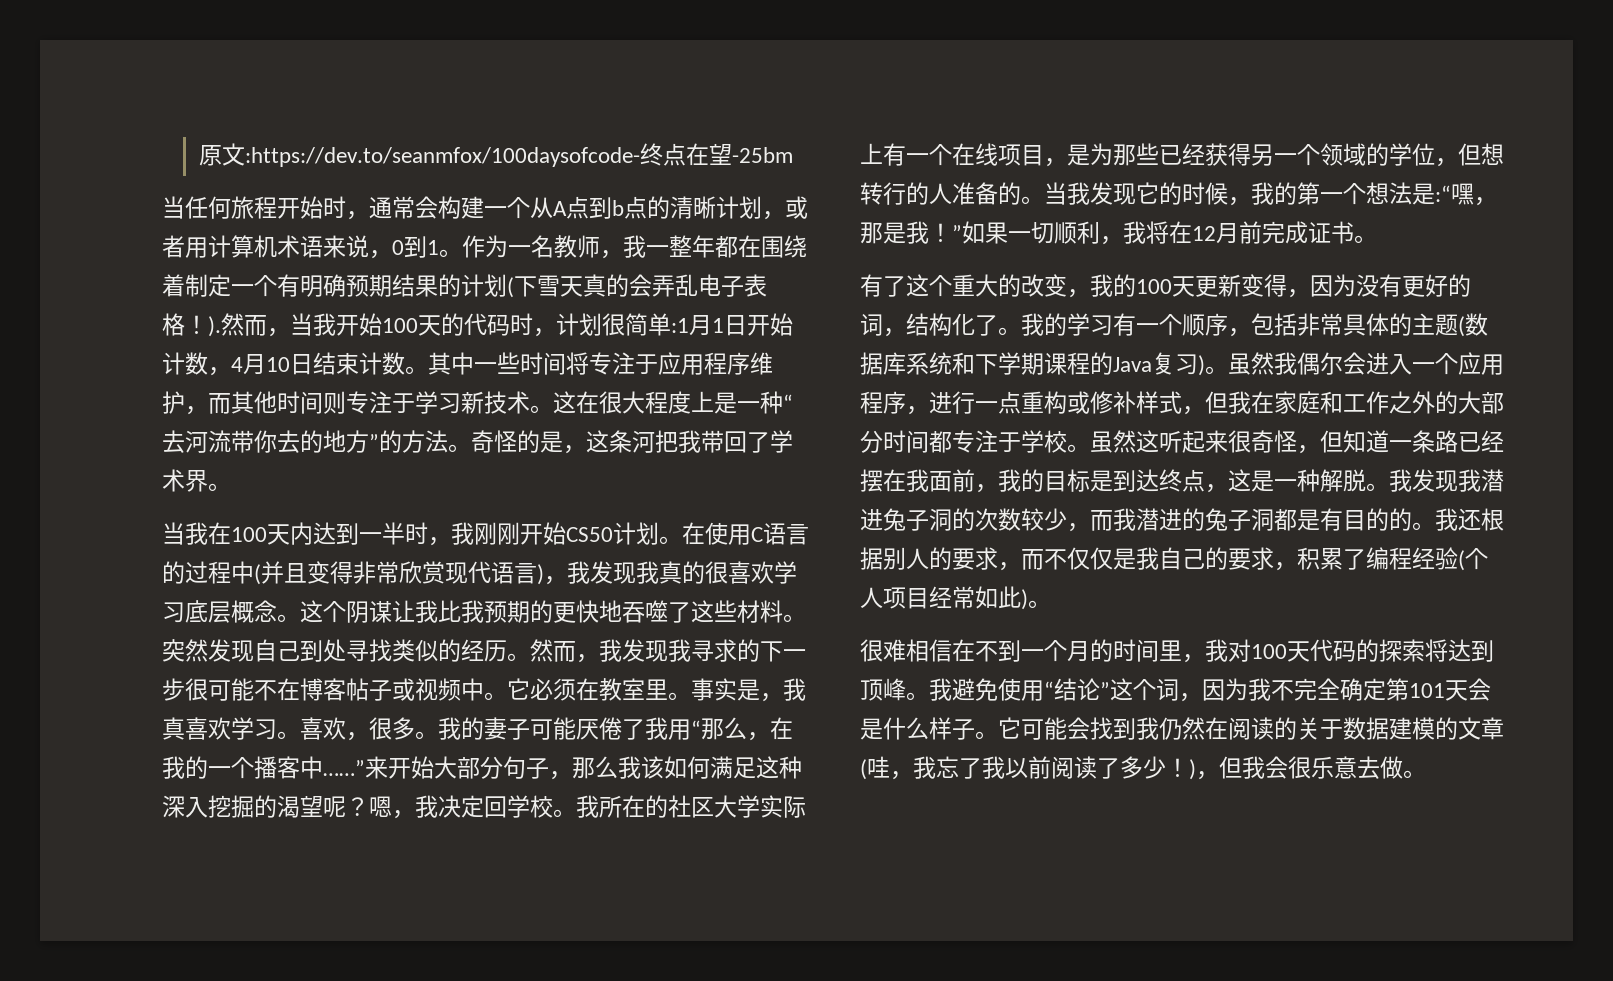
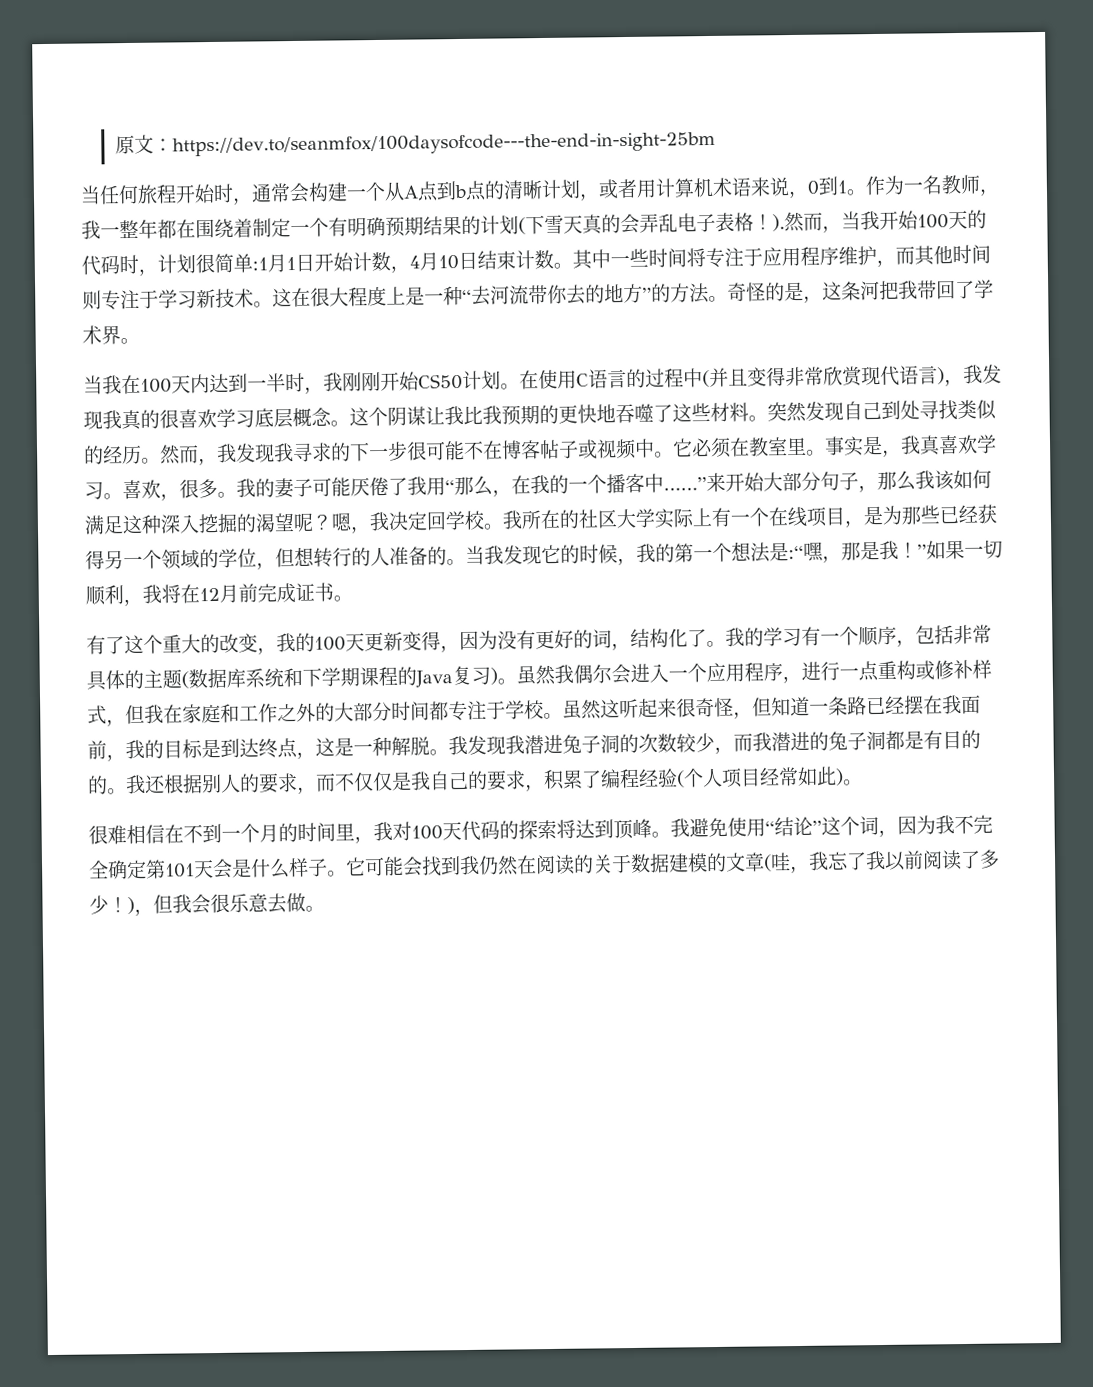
- 原文:https://dev.to/seanmfox/100daysofcode-终点在望-25bm
+ 原文：https://dev.to/seanmfox/100daysofcode---the-end-in-sight-25bm

